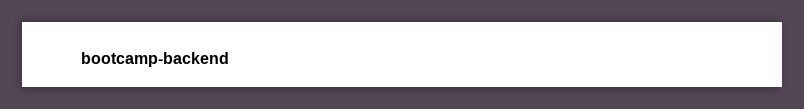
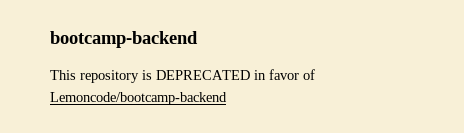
+ This repository is DEPRECATED in favor of Lemoncode/bootcamp-backend

